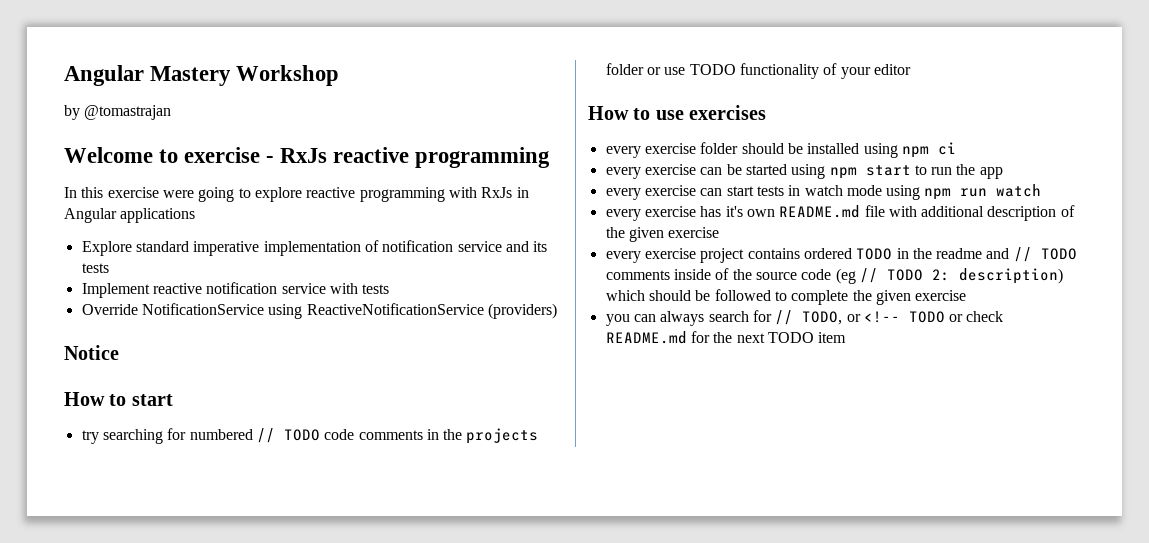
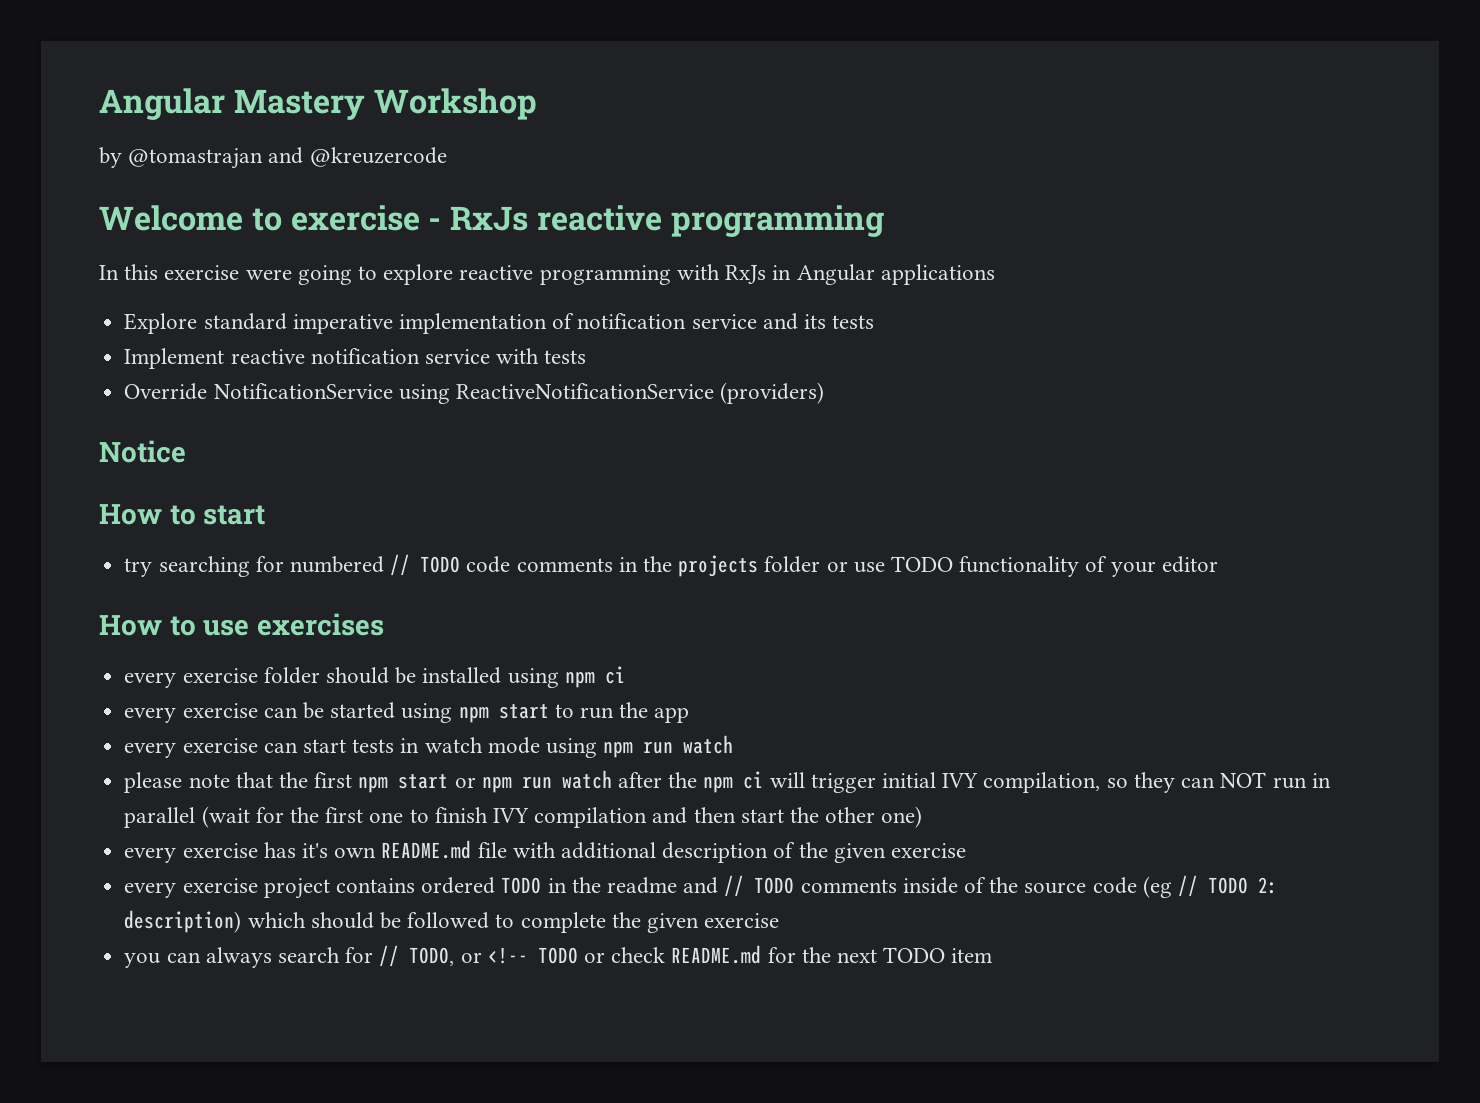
- by @tomastrajan
+ by @tomastrajan and @kreuzercode
+ please note that the first npm start or npm run watch after the npm ci will trigger initial IVY compilation, so they can NOT run in parallel (wait for the first one to finish IVY compilation and then start the other one)

